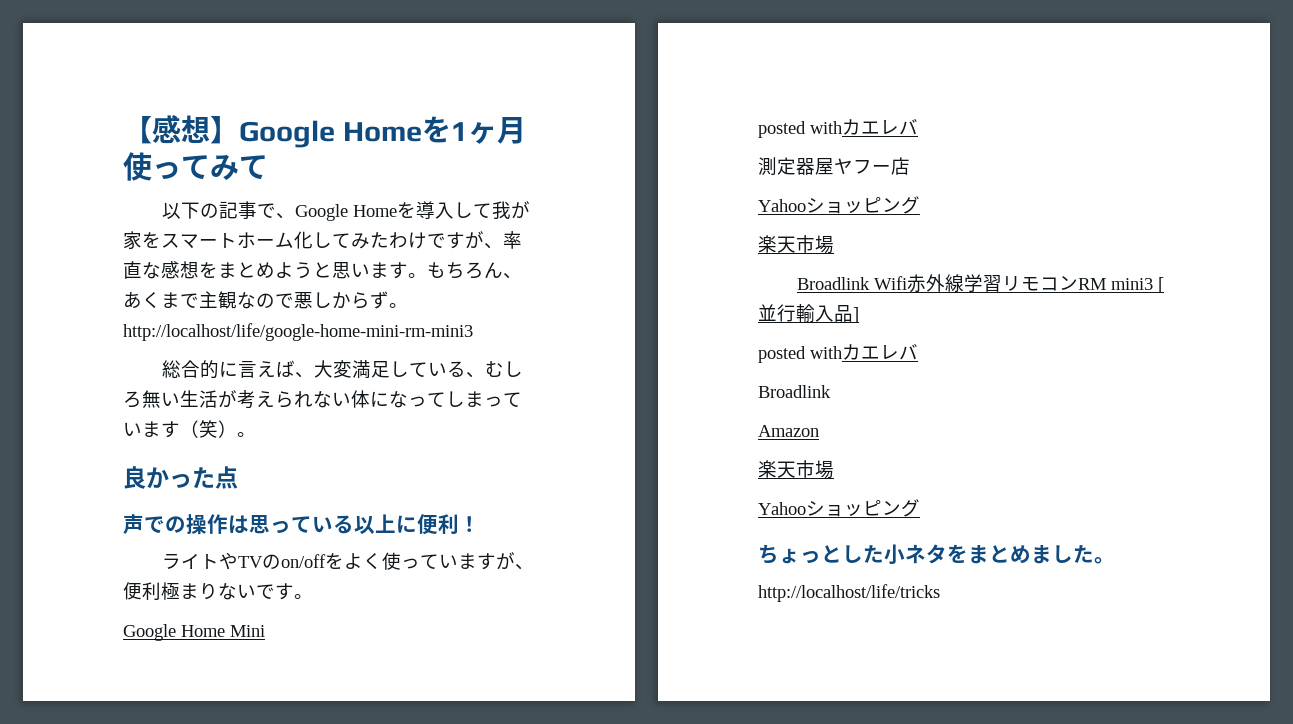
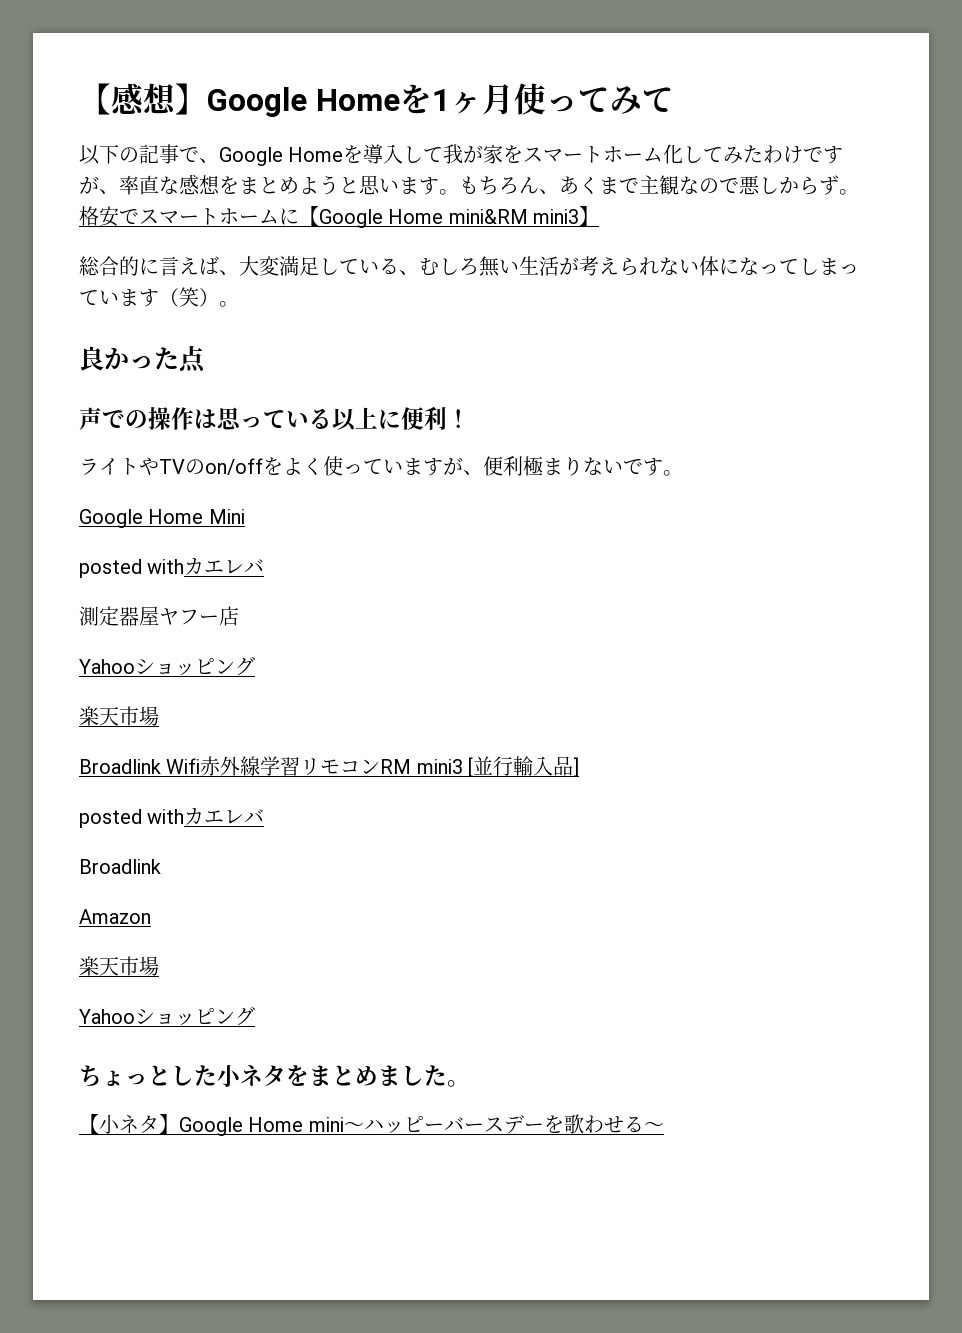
- もちろん、あくまで主観なので悪しからず。http://localhost/life/google-home-mini-rm-mini3
+ もちろん、あくまで主観なので悪しからず。格安でスマートホームに【Google Home mini&RM mini3】
- http://localhost/life/tricks
+ 【小ネタ】Google Home mini～ハッピーバースデーを歌わせる～

